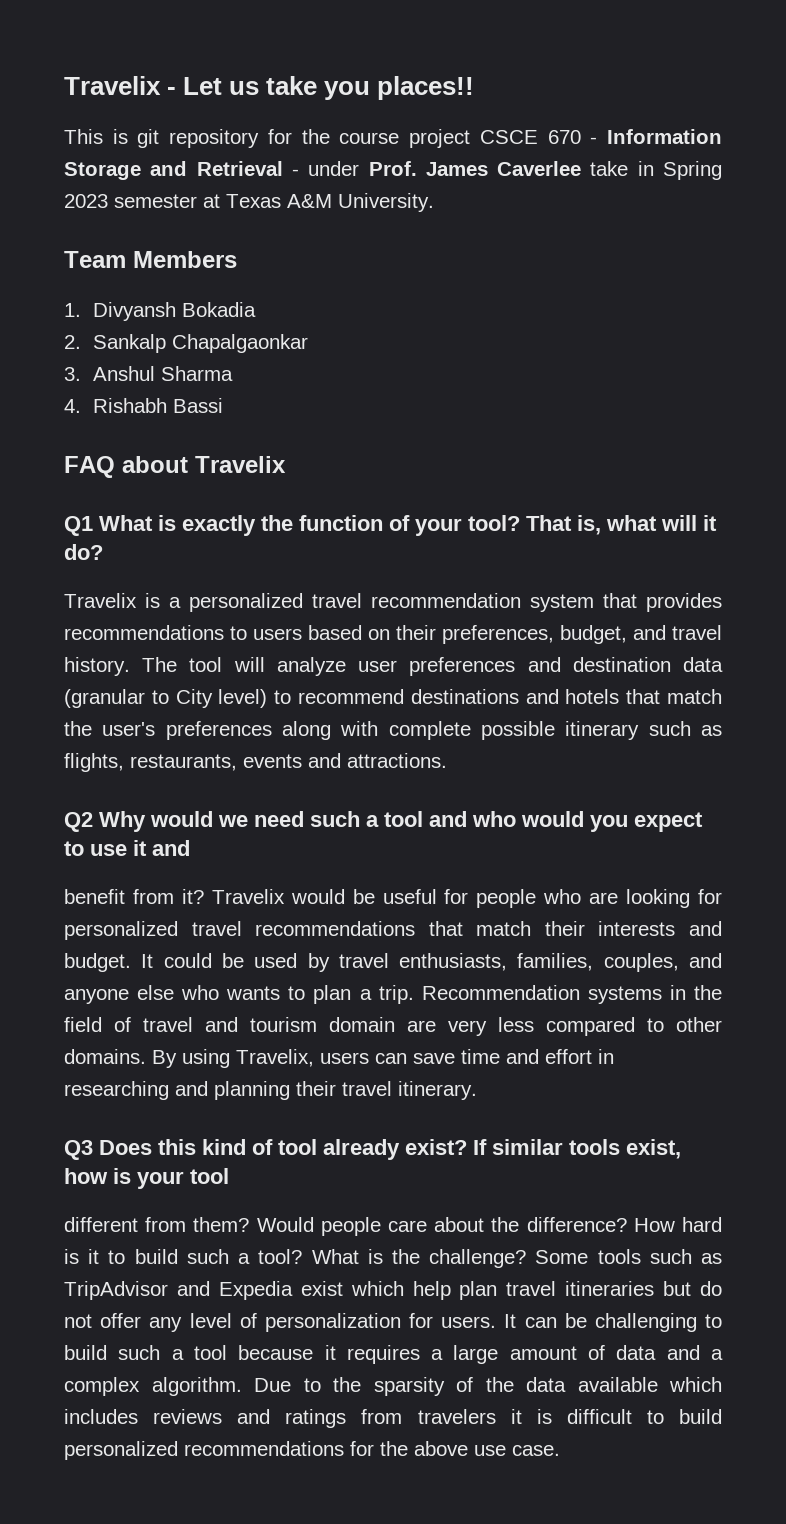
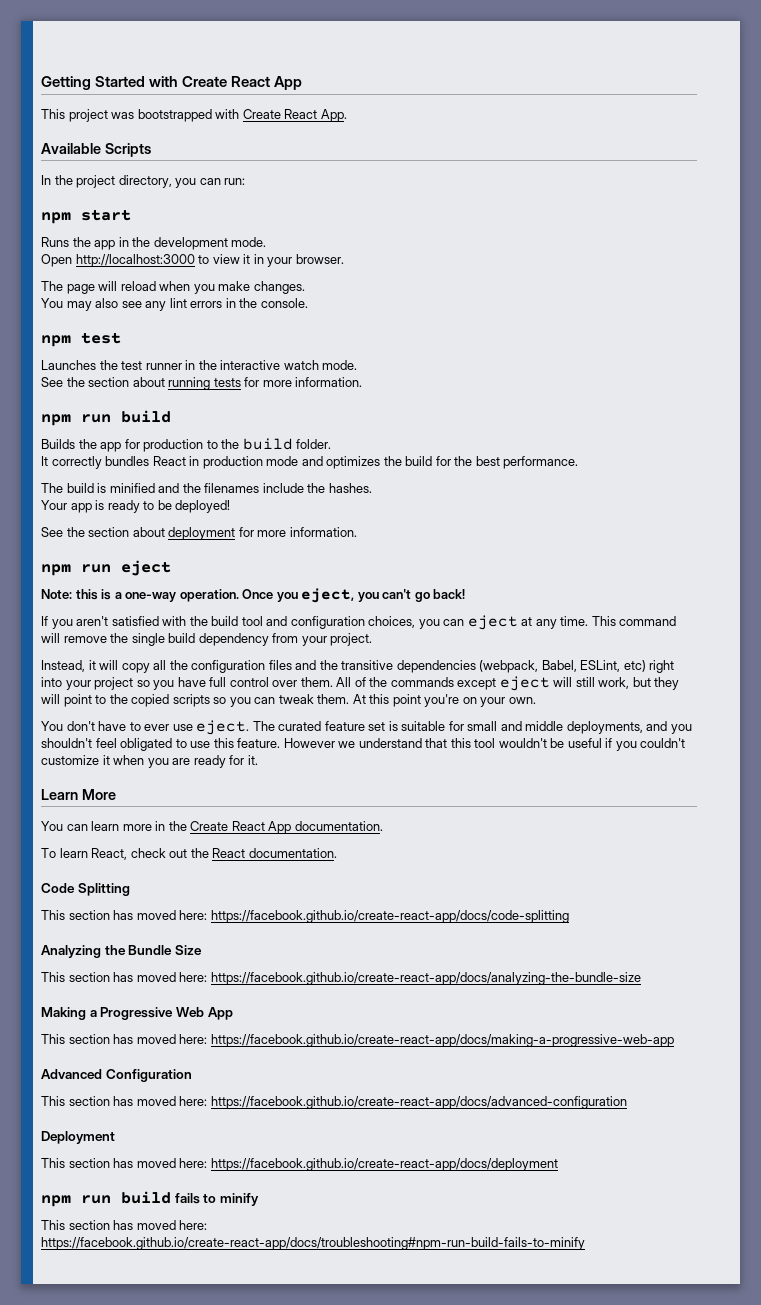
- Travelix - Let us take you places!!
- This is git repository for the course project CSCE 670 - Information Storage and Retrieval - under Prof. James Caverlee take in Spring 2023 semester at Texas A&M University.
- Team Members
- 1. Divyansh Bokadia
- 2. Sankalp Chapalgaonkar
- 3. Anshul Sharma
- 4. Rishabh Bassi
- FAQ about Travelix
- Q1 What is exactly the function of your tool? That is, what will it do?
- Travelix is a personalized travel recommendation system that provides recommendations to users based on their preferences, budget, and travel history. The tool will analyze user preferences and destination data (granular to City level) to recommend destinations and hotels that match the user's preferences along with complete possible itinerary such as flights, restaurants, events and attractions.
- Q2 Why would we need such a tool and who would you expect to use it and
- benefit from it? Travelix would be useful for people who are looking for personalized travel recommendations that match their interests and budget. It could be used by travel enthusiasts, families, couples, and anyone else who wants to plan a trip. Recommendation systems in the field of travel and tourism domain are very less compared to other domains. By using Travelix, users can save time and effort in researching and planning their travel itinerary.
- Q3 Does this kind of tool already exist? If similar tools exist, how is your tool
- different from them? Would people care about the difference? How hard is it to build such a tool? What is the challenge? Some tools such as TripAdvisor and Expedia exist which help plan travel itineraries but do not offer any level of personalization for users. It can be challenging to build such a tool because it requires a large amount of data and a complex algorithm. Due to the sparsity of the data available which includes reviews and ratings from travelers it is difficult to build personalized recommendations for the above use case.
+ Getting Started with Create React App
+ This project was bootstrapped with Create React App.
+ Available Scripts
+ In the project directory, you can run:
+ npm start
+ Runs the app in the development mode.
+ Open http://localhost:3000 to view it in your browser.
+ The page will reload when you make changes.
+ You may also see any lint errors in the console.
+ npm test
+ Launches the test runner in the interactive watch mode.
+ See the section about running tests for more information.
+ npm run build
+ Builds the app for production to the build folder.
+ It correctly bundles React in production mode and optimizes the build for the best performance.
+ The build is minified and the filenames include the hashes.
+ Your app is ready to be deployed!
+ See the section about deployment for more information.
+ npm run eject
+ Note: this is a one-way operation. Once you eject, you can't go back!
+ If you aren't satisfied with the build tool and configuration choices, you can eject at any time. This command will remove the single build dependency from your project.
+ Instead, it will copy all the configuration files and the transitive dependencies (webpack, Babel, ESLint, etc) right into your project so you have full control over them. All of the commands except eject will still work, but they will point to the copied scripts so you can tweak them. At this point you're on your own.
+ You don't have to ever use eject. The curated feature set is suitable for small and middle deployments, and you shouldn't feel obligated to use this feature. However we understand that this tool wouldn't be useful if you couldn't customize it when you are ready for it.
+ Learn More
+ You can learn more in the Create React App documentation.
+ To learn React, check out the React documentation.
+ Code Splitting
+ This section has moved here: https://facebook.github.io/create-react-app/docs/code-splitting
+ Analyzing the Bundle Size
+ This section has moved here: https://facebook.github.io/create-react-app/docs/analyzing-the-bundle-size
+ Making a Progressive Web App
+ This section has moved here: https://facebook.github.io/create-react-app/docs/making-a-progressive-web-app
+ Advanced Configuration
+ This section has moved here: https://facebook.github.io/create-react-app/docs/advanced-configuration
+ Deployment
+ This section has moved here: https://facebook.github.io/create-react-app/docs/deployment
+ npm run build fails to minify
+ This section has moved here: https://facebook.github.io/create-react-app/docs/troubleshooting#npm-run-build-fails-to-minify

